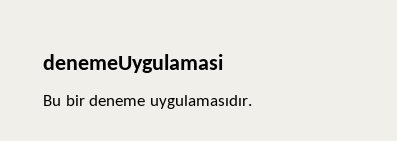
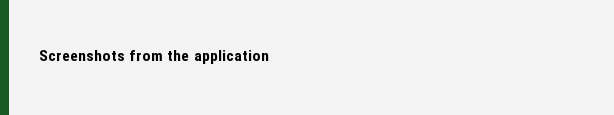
- denemeUygulamasi
- Bu bir deneme uygulamasıdır.
+ Screenshots from the application

